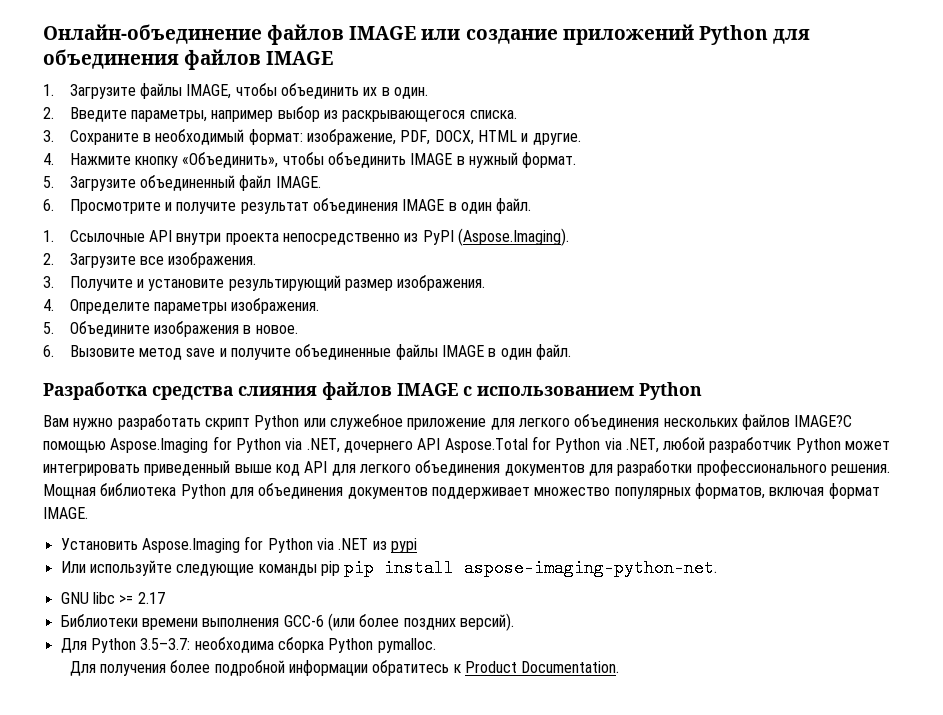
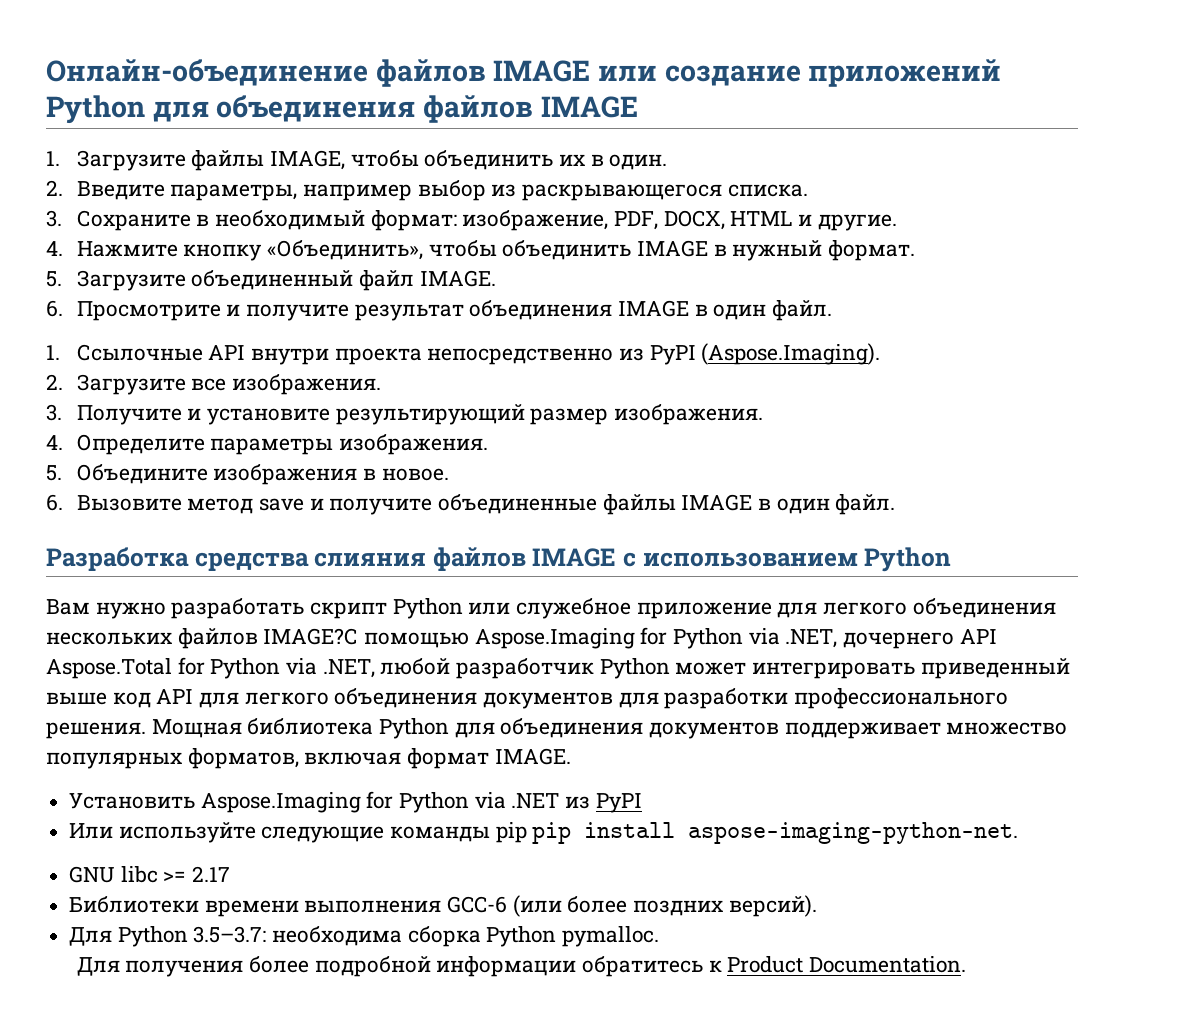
- Установить Aspose.Imaging for Python via .NET из pypi
+ Установить Aspose.Imaging for Python via .NET из PyPI

